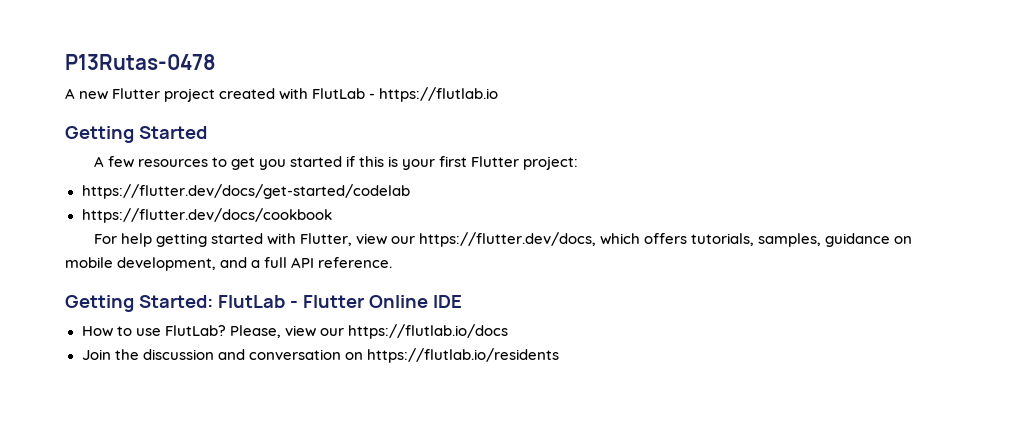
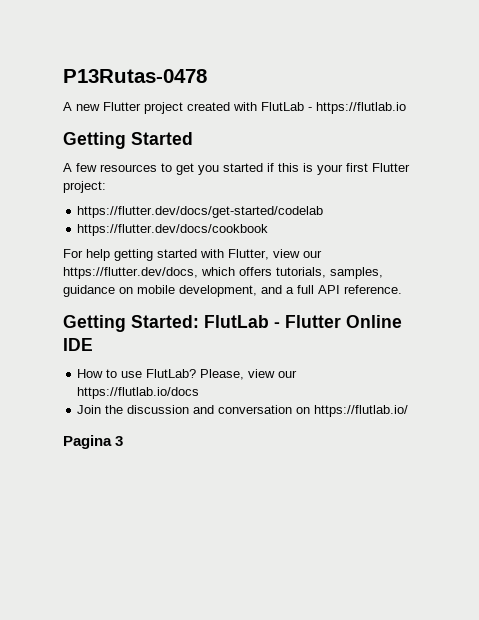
- Join the discussion and conversation on https://flutlab.io/residents
+ Join the discussion and conversation on https://flutlab.io/
+ Pagina 3

